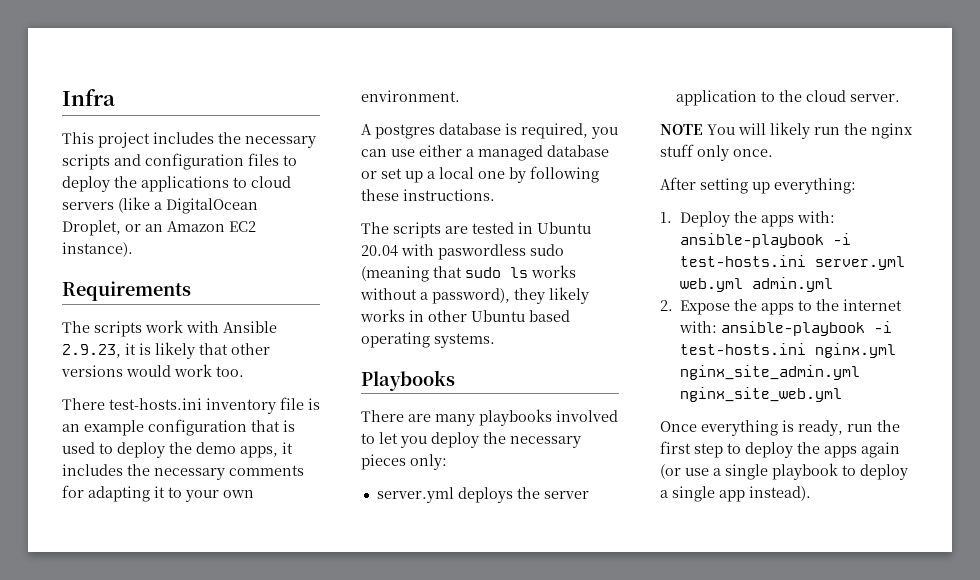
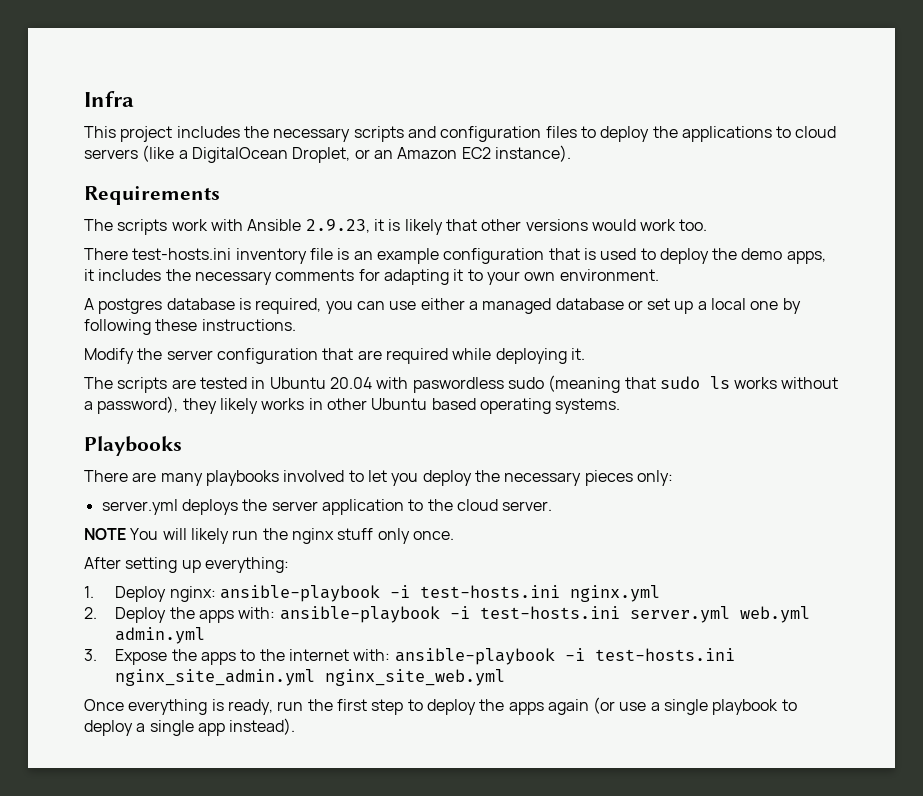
+ Modify the server configuration that are required while deploying it.
- 1. Deploy the apps with: ansible-playbook -i test-hosts.ini server.yml web.yml admin.yml
+ 1. Deploy nginx: ansible-playbook -i test-hosts.ini nginx.yml
+ 2. Deploy the apps with: ansible-playbook -i test-hosts.ini server.yml web.yml admin.yml
- 2. Expose the apps to the internet with: ansible-playbook -i test-hosts.ini nginx.yml nginx_site_admin.yml nginx_site_web.yml
+ 3. Expose the apps to the internet with: ansible-playbook -i test-hosts.ini nginx_site_admin.yml nginx_site_web.yml

